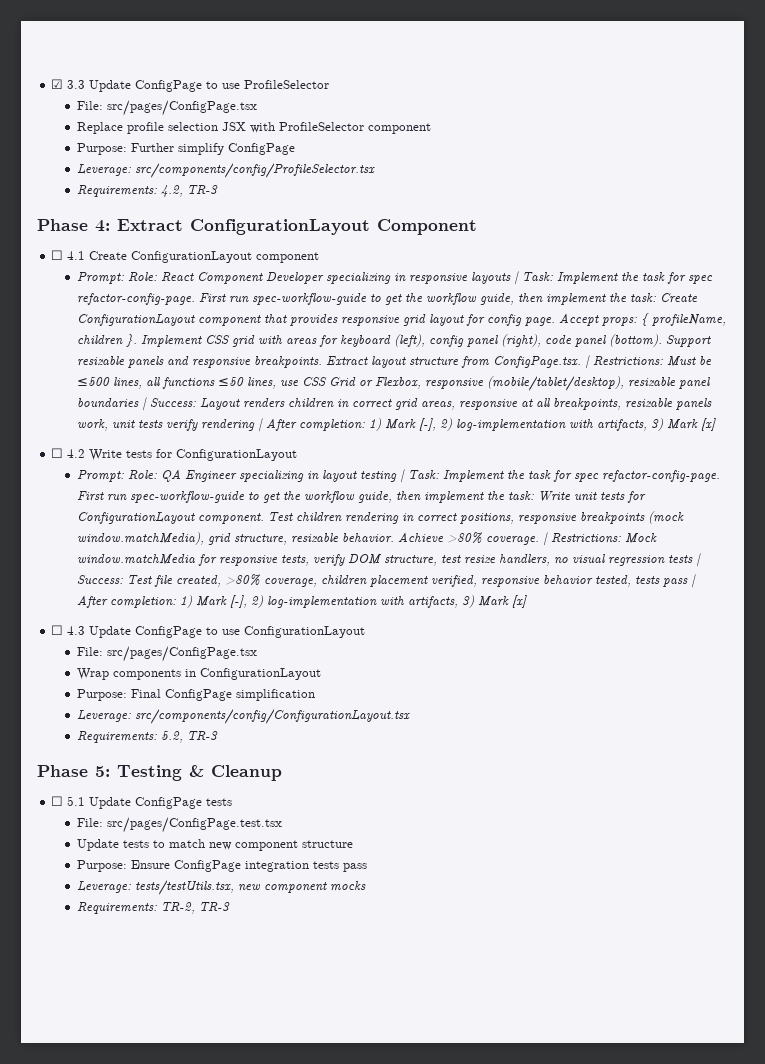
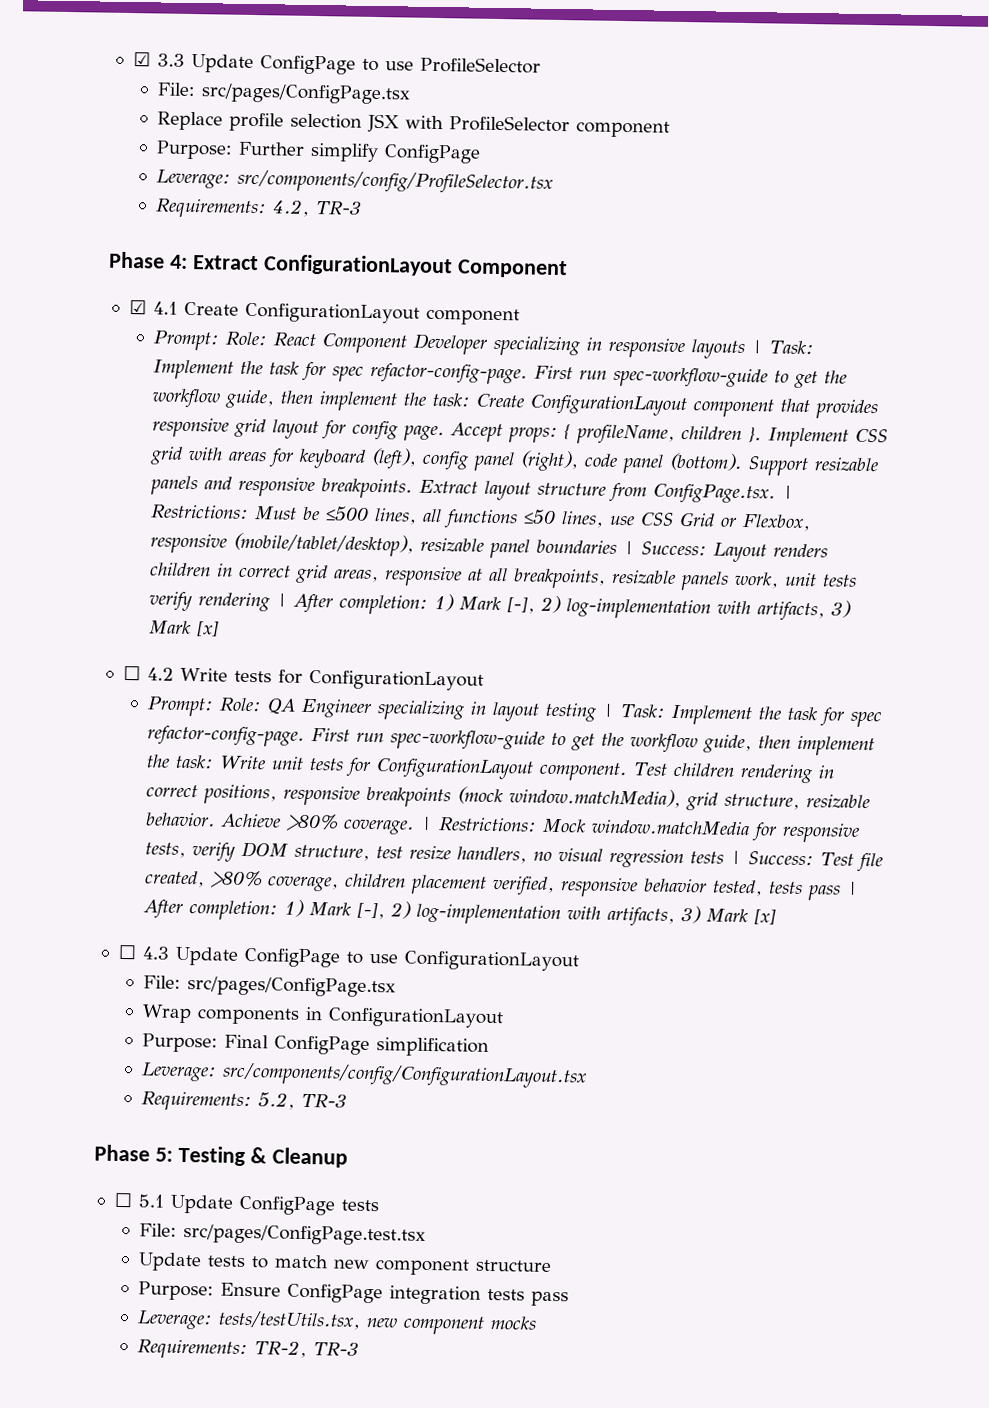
- ☐ 4.1 Create ConfigurationLayout component
+ ☑ 4.1 Create ConfigurationLayout component

